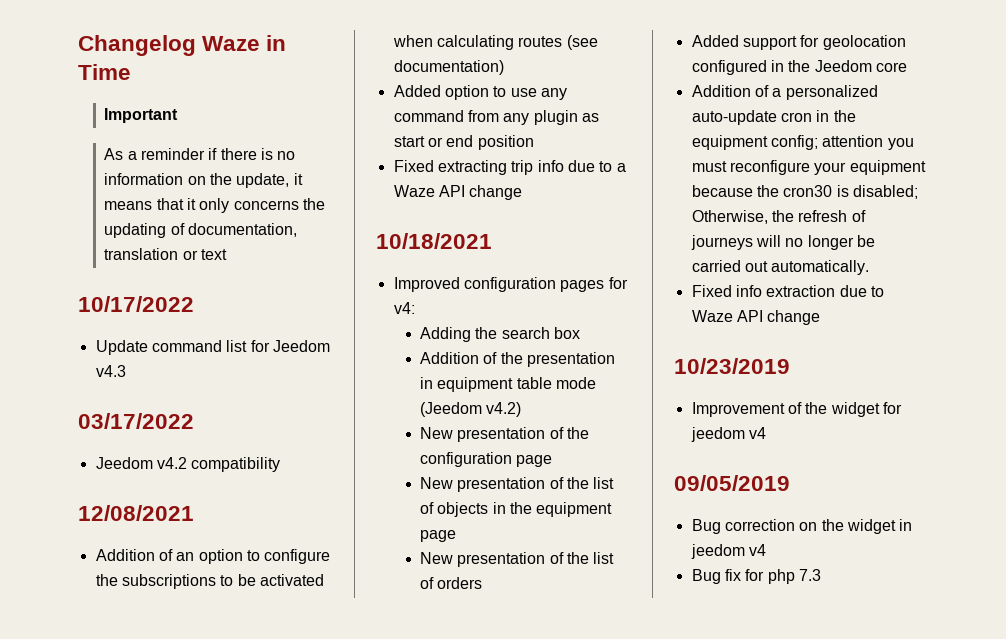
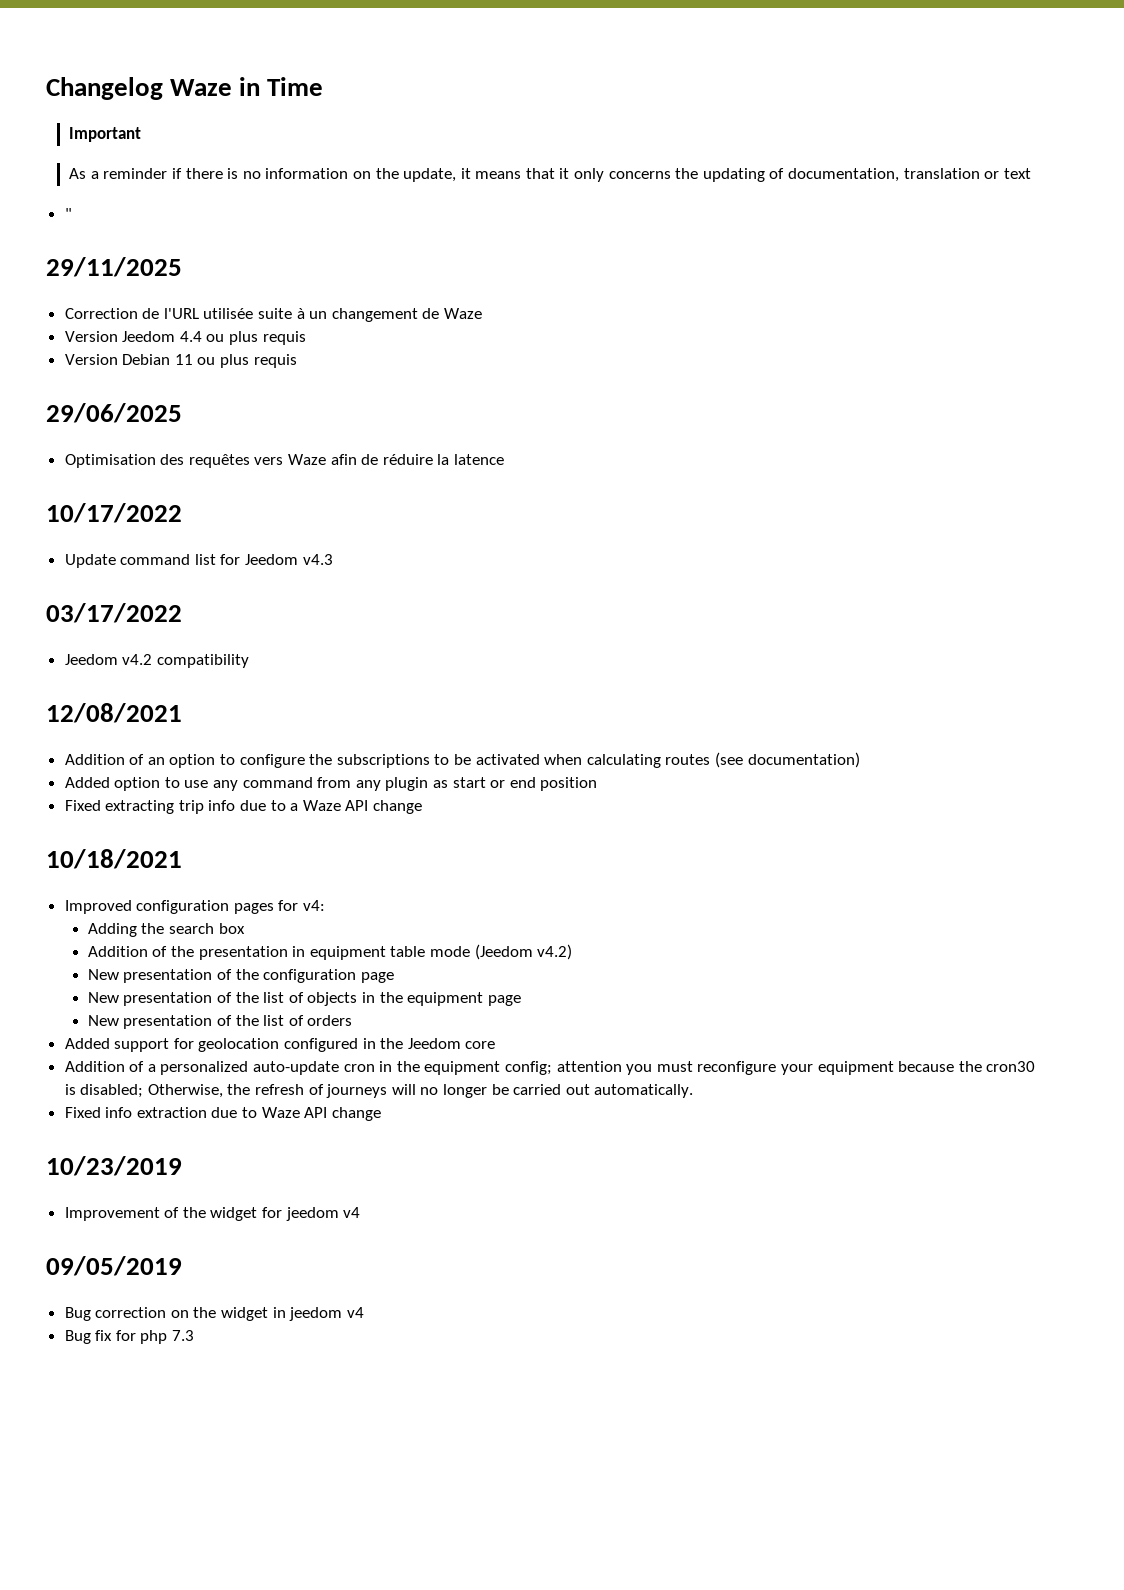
+ "
+ 29/11/2025
+ Correction de l'URL utilisée suite à un changement de Waze
+ Version Jeedom 4.4 ou plus requis
+ Version Debian 11 ou plus requis
+ 29/06/2025
+ Optimisation des requêtes vers Waze afin de réduire la latence

